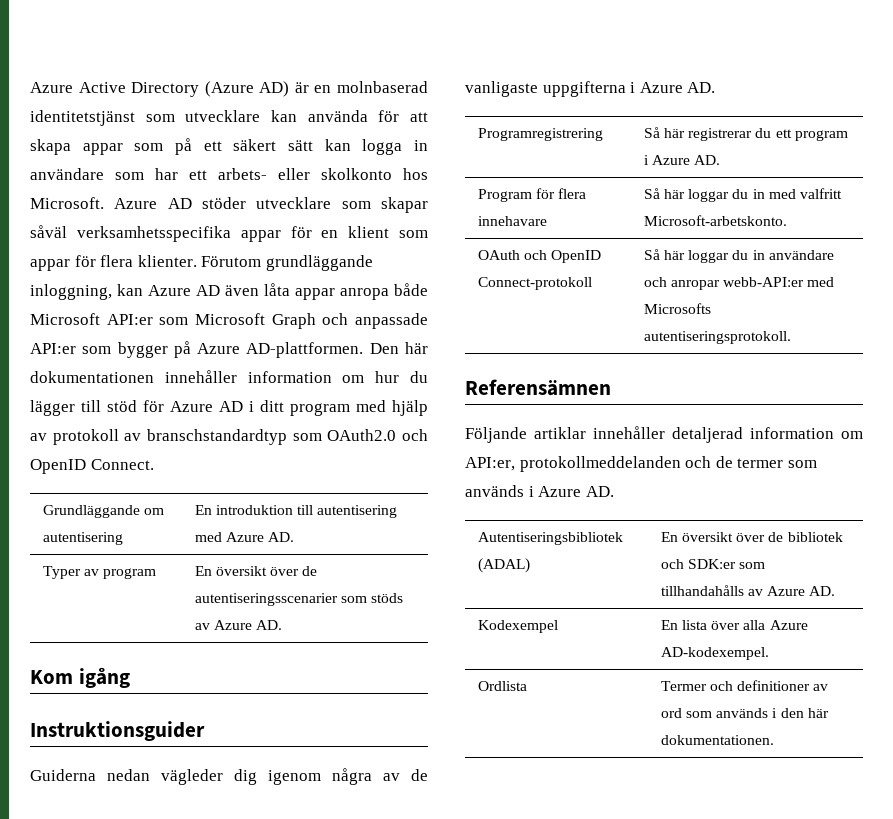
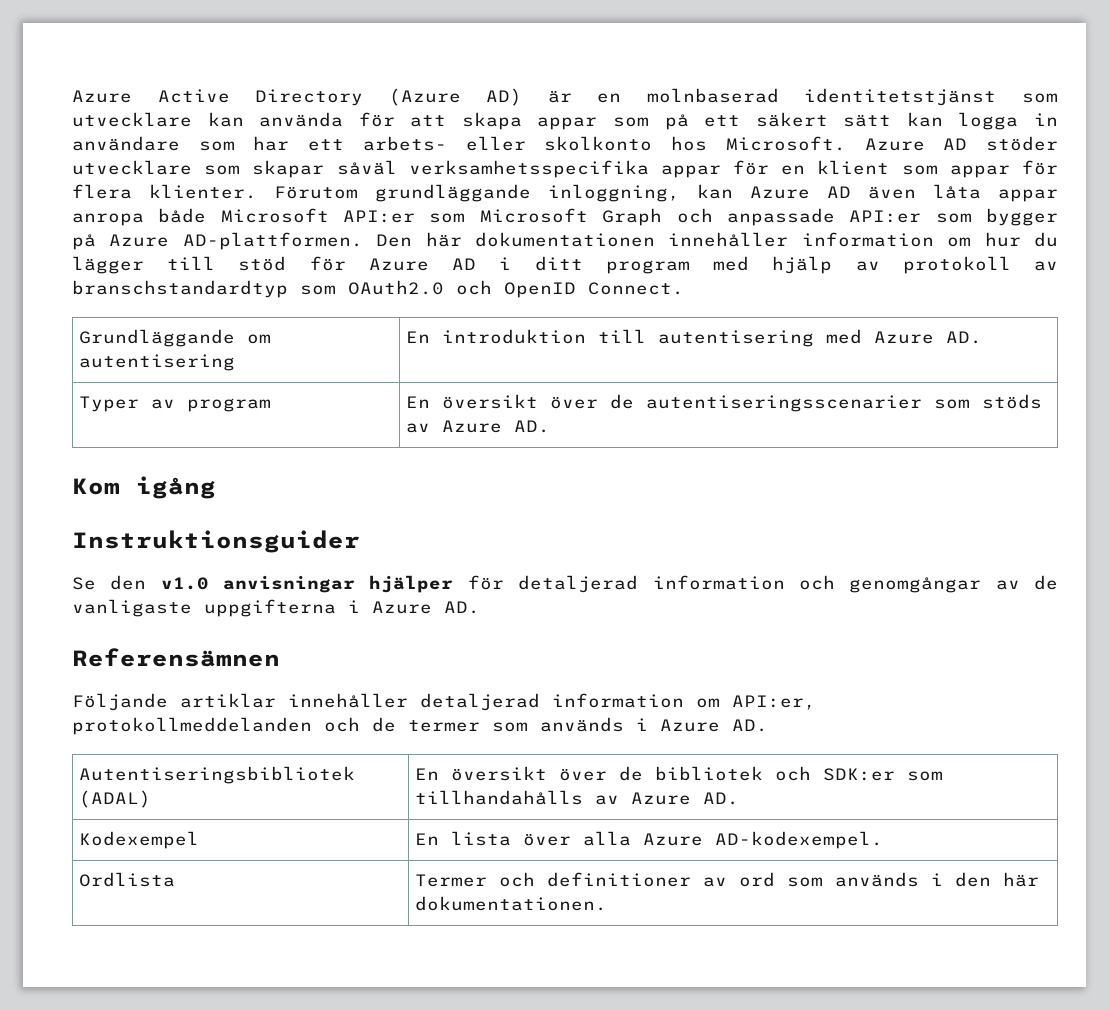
- Guiderna nedan vägleder dig igenom några av de vanligaste uppgifterna i Azure AD.
+ Se den v1.0 anvisningar hjälper för detaljerad information och genomgångar av de vanligaste uppgifterna i Azure AD.
- Programregistrering | Så här registrerar du ett program i Azure AD.
- Program för flera innehavare | Så här loggar du in med valfritt Microsoft-arbetskonto.
- OAuth och OpenID Connect-protokoll | Så här loggar du in användare och anropar webb-API:er med Microsofts autentiseringsprotokoll.

